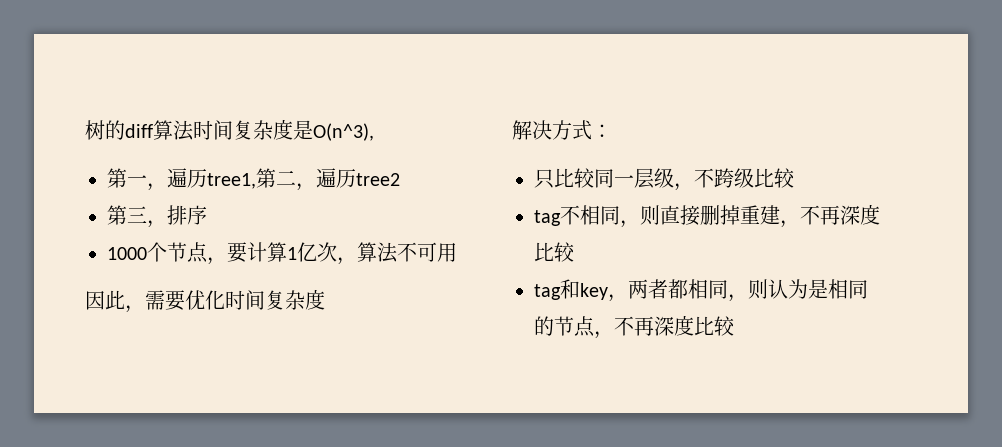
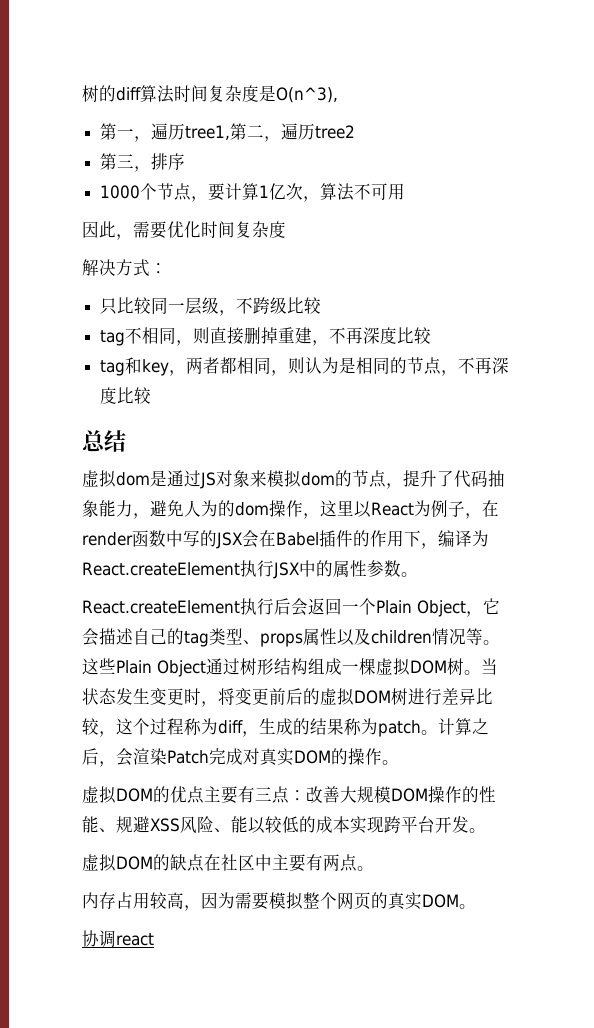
+ 总结
+ 虚拟dom是通过JS对象来模拟dom的节点，提升了代码抽象能力，避免人为的dom操作，这里以React为例子，在render函数中写的JSX会在Babel插件的作用下，编译为React.createElement执行JSX中的属性参数。
+ React.createElement执行后会返回一个Plain Object，它会描述自己的tag类型、props属性以及children情况等。这些Plain Object通过树形结构组成一棵虚拟DOM树。当状态发生变更时，将变更前后的虚拟DOM树进行差异比较，这个过程称为diff，生成的结果称为patch。计算之后，会渲染Patch完成对真实DOM的操作。
+ 虚拟DOM的优点主要有三点：改善大规模DOM操作的性能、规避XSS风险、能以较低的成本实现跨平台开发。
+ 虚拟DOM的缺点在社区中主要有两点。
+ 内存占用较高，因为需要模拟整个网页的真实DOM。
+ 协调react

